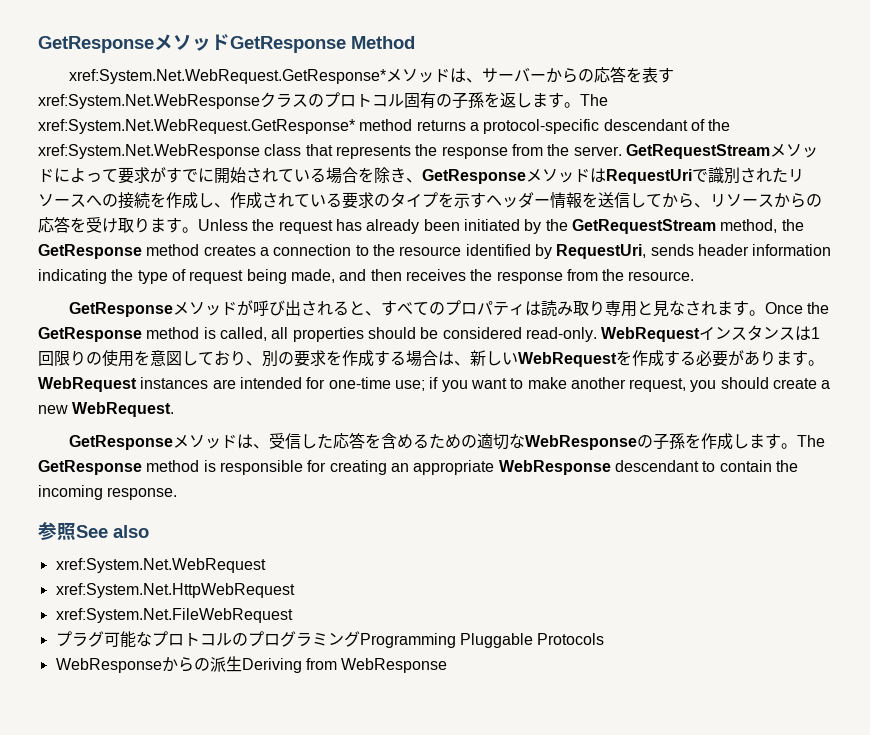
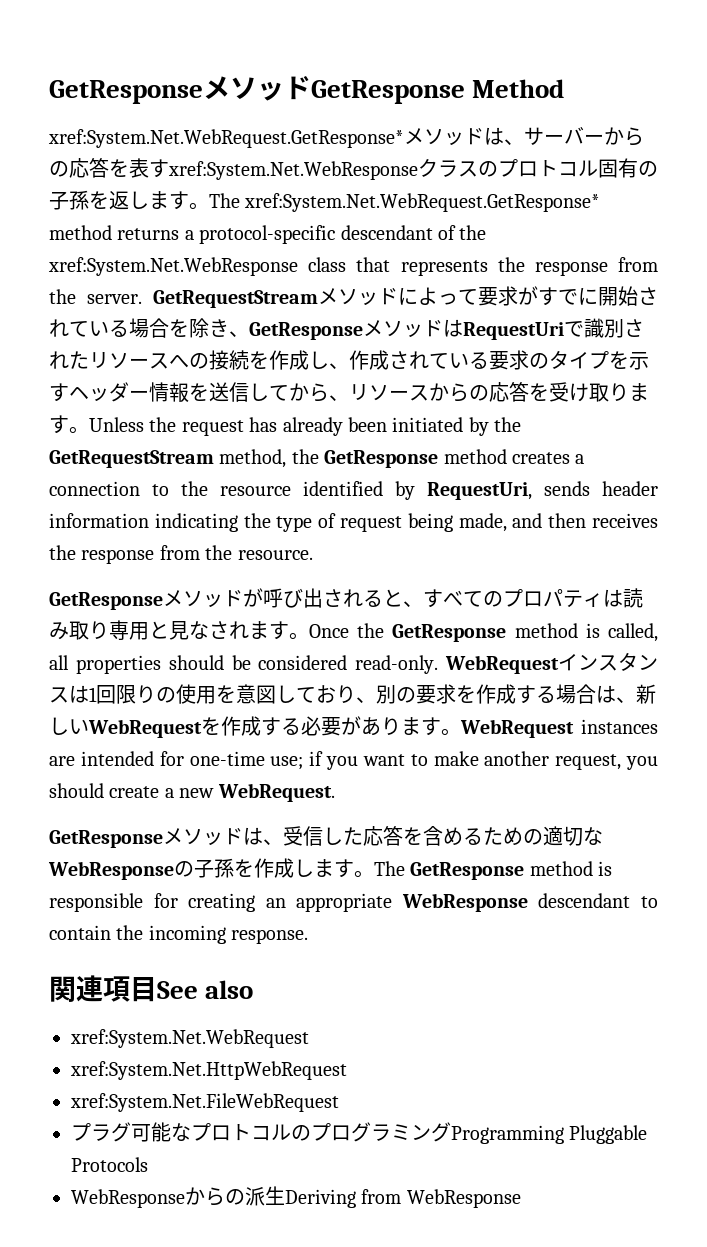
- 参照See also
+ 関連項目See also

